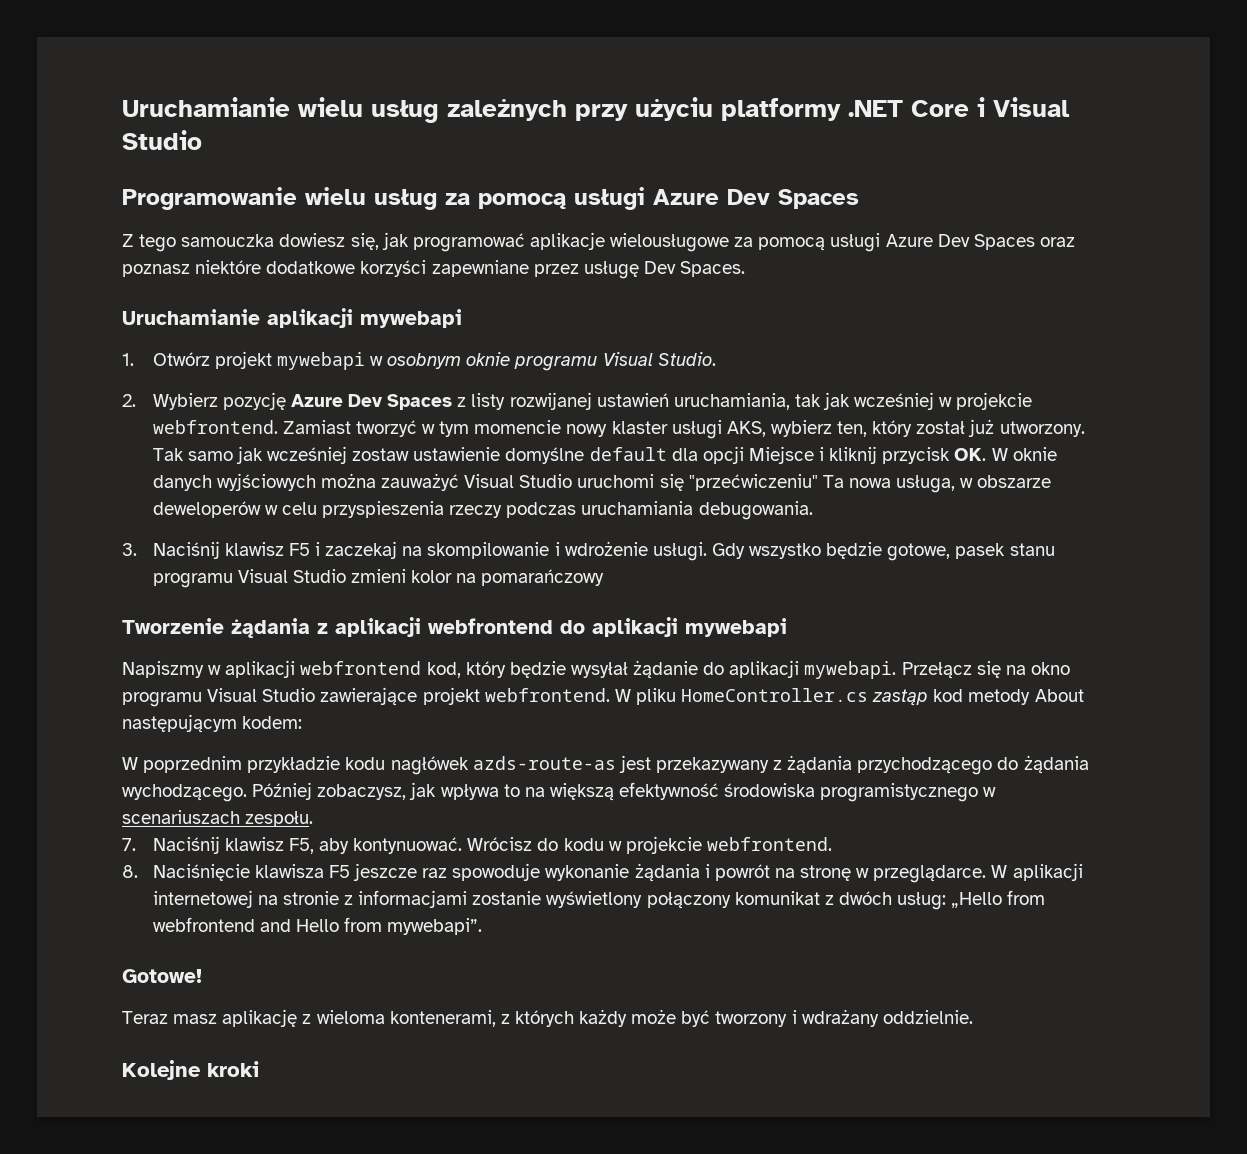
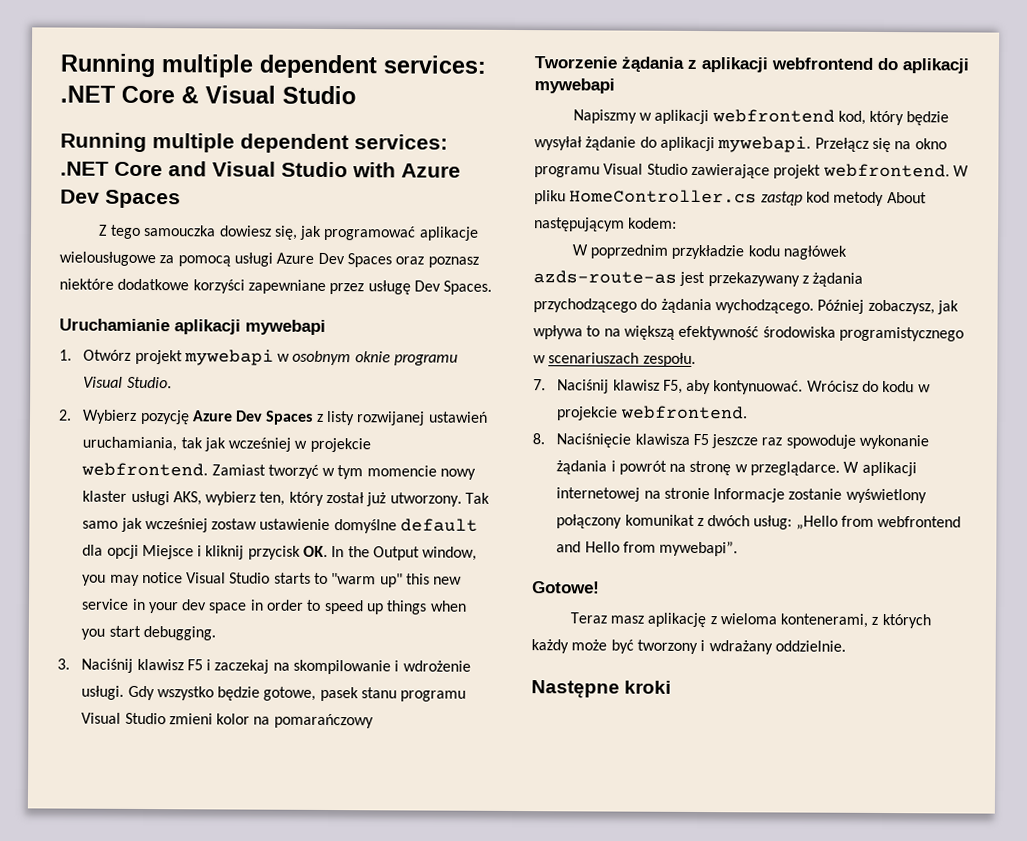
- Uruchamianie wielu usług zależnych przy użyciu platformy .NET Core i Visual Studio
+ Running multiple dependent services: .NET Core & Visual Studio
- Programowanie wielu usług za pomocą usługi Azure Dev Spaces
+ Running multiple dependent services: .NET Core and Visual Studio with Azure Dev Spaces
- Tak samo jak wcześniej zostaw ustawienie domyślne default dla opcji Miejsce i kliknij przycisk OK. W oknie danych wyjściowych można zauważyć Visual Studio uruchomi się "przećwiczeniu" Ta nowa usługa, w obszarze deweloperów w celu przyspieszenia rzeczy podczas uruchamiania debugowania.
+ Tak samo jak wcześniej zostaw ustawienie domyślne default dla opcji Miejsce i kliknij przycisk OK. In the Output window, you may notice Visual Studio starts to "warm up" this new service in your dev space in order to speed up things when you start debugging.
- W aplikacji internetowej na stronie z informacjami zostanie wyświetlony połączony komunikat z dwóch usług: „Hello from webfrontend and Hello from mywebapi”.
+ W aplikacji internetowej na stronie Informacje zostanie wyświetlony połączony komunikat z dwóch usług: „Hello from webfrontend and Hello from mywebapi”.
- Kolejne kroki
+ Następne kroki

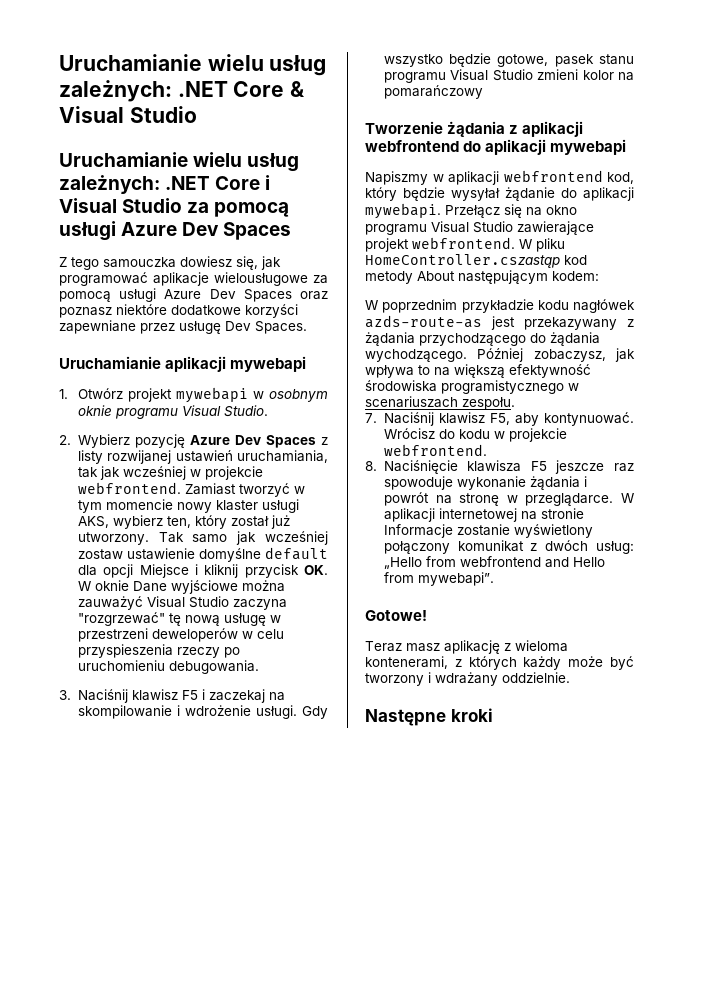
- Running multiple dependent services: .NET Core & Visual Studio
+ Uruchamianie wielu usług zależnych: .NET Core & Visual Studio
- Running multiple dependent services: .NET Core and Visual Studio with Azure Dev Spaces
+ Uruchamianie wielu usług zależnych: .NET Core i Visual Studio za pomocą usługi Azure Dev Spaces
- Tak samo jak wcześniej zostaw ustawienie domyślne default dla opcji Miejsce i kliknij przycisk OK. In the Output window, you may notice Visual Studio starts to "warm up" this new service in your dev space in order to speed up things when you start debugging.
+ Tak samo jak wcześniej zostaw ustawienie domyślne default dla opcji Miejsce i kliknij przycisk OK. W oknie Dane wyjściowe można zauważyć Visual Studio zaczyna "rozgrzewać" tę nową usługę w przestrzeni deweloperów w celu przyspieszenia rzeczy po uruchomieniu debugowania.
- W pliku HomeController.cs zastąp kod metody About następującym kodem:
+ W pliku HomeController.cszastąp kod metody About następującym kodem:

